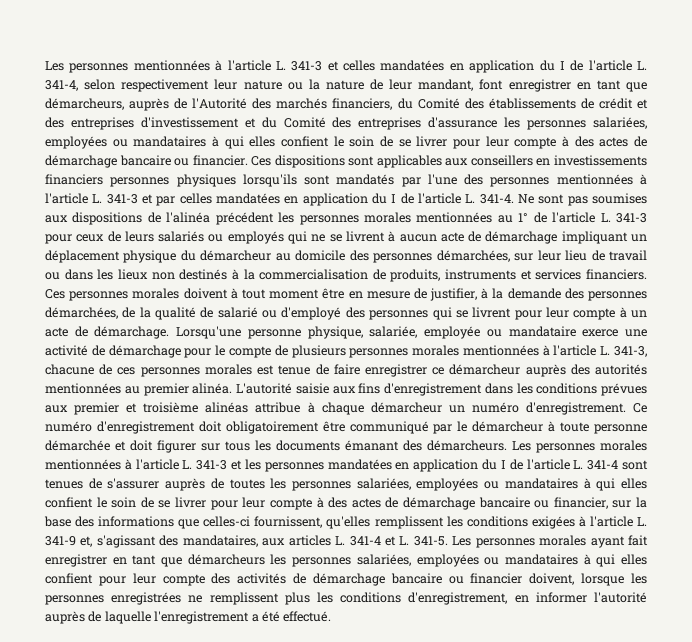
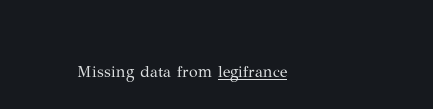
- Les personnes mentionnées à l'article L. 341-3 et celles mandatées en application du I de l'article L. 341-4, selon respectivement leur nature ou la nature de leur mandant, font enregistrer en tant que démarcheurs, auprès de l'Autorité des marchés financiers, du Comité des établissements de crédit et des entreprises d'investissement et du Comité des entreprises d'assurance les personnes salariées, employées ou mandataires à qui elles confient le soin de se livrer pour leur compte à des actes de démarchage bancaire ou financier. Ces dispositions sont applicables aux conseillers en investissements financiers personnes physiques lorsqu'ils sont mandatés par l'une des personnes mentionnées à l'article L. 341-3 et par celles mandatées en application du I de l'article L. 341-4. Ne sont pas soumises aux dispositions de l'alinéa précédent les personnes morales mentionnées au 1° de l'article L. 341-3 pour ceux de leurs salariés ou employés qui ne se livrent à aucun acte de démarchage impliquant un déplacement physique du démarcheur au domicile des personnes démarchées, sur leur lieu de travail ou dans les lieux non destinés à la commercialisation de produits, instruments et services financiers. Ces personnes morales doivent à tout moment être en mesure de justifier, à la demande des personnes démarchées, de la qualité de salarié ou d'employé des personnes qui se livrent pour leur compte à un acte de démarchage. Lorsqu'une personne physique, salariée, employée ou mandataire exerce une activité de démarchage pour le compte de plusieurs personnes morales mentionnées à l'article L. 341-3, chacune de ces personnes morales est tenue de faire enregistrer ce démarcheur auprès des autorités mentionnées au premier alinéa. L'autorité saisie aux fins d'enregistrement dans les conditions prévues aux premier et troisième alinéas attribue à chaque démarcheur un numéro d'enregistrement. Ce numéro d'enregistrement doit obligatoirement être communiqué par le démarcheur à toute personne démarchée et doit figurer sur tous les documents émanant des démarcheurs. Les personnes morales mentionnées à l'article L. 341-3 et les personnes mandatées en application du I de l'article L. 341-4 sont tenues de s'assurer auprès de toutes les personnes salariées, employées ou mandataires à qui elles confient le soin de se livrer pour leur compte à des actes de démarchage bancaire ou financier, sur la base des informations que celles-ci fournissent, qu'elles remplissent les conditions exigées à l'article L. 341-9 et, s'agissant des mandataires, aux articles L. 341-4 et L. 341-5. Les personnes morales ayant fait enregistrer en tant que démarcheurs les personnes salariées, employées ou mandataires à qui elles confient pour leur compte des activités de démarchage bancaire ou financier doivent, lorsque les personnes enregistrées ne remplissent plus les conditions d'enregistrement, en informer l'autorité auprès de laquelle l'enregistrement a été effectué.
+ Missing data from legifrance

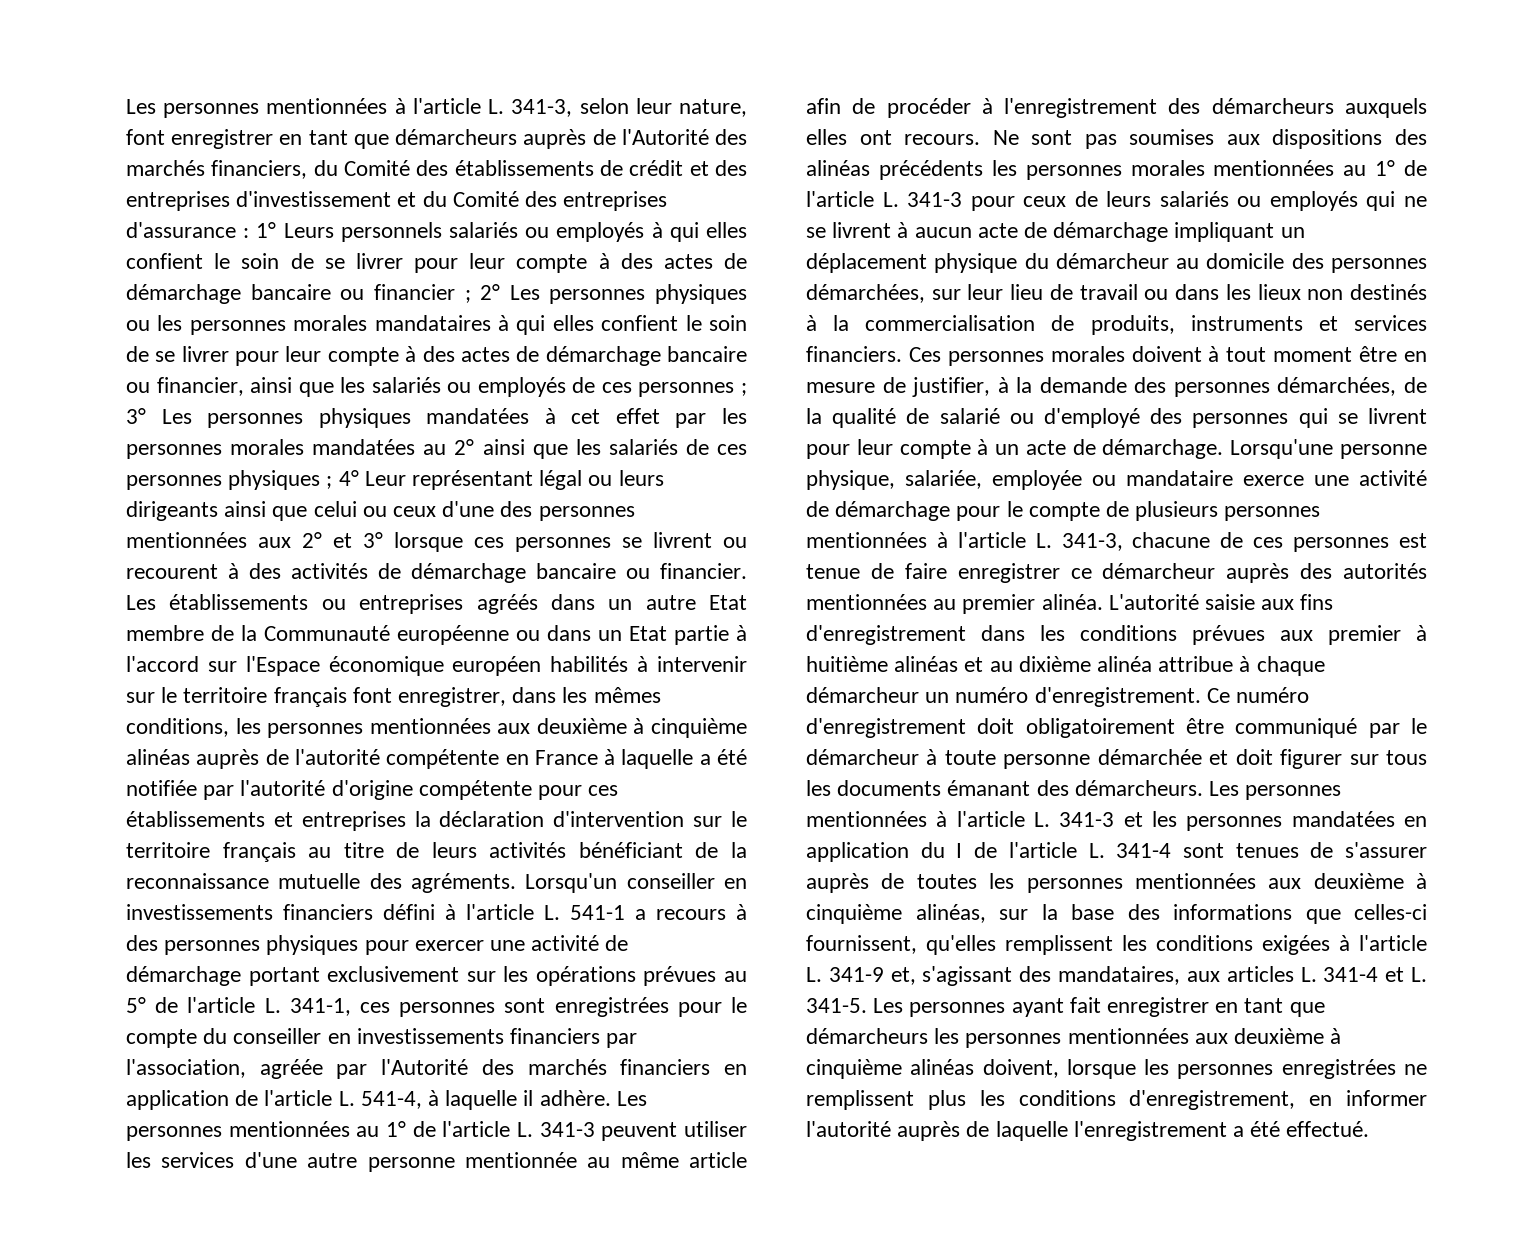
- Missing data from legifrance
+ Les personnes mentionnées à l'article L. 341-3, selon leur nature, font enregistrer en tant que démarcheurs auprès de l'Autorité des marchés financiers, du Comité des établissements de crédit et des entreprises d'investissement et du Comité des entreprises d'assurance : 1° Leurs personnels salariés ou employés à qui elles confient le soin de se livrer pour leur compte à des actes de démarchage bancaire ou financier ; 2° Les personnes physiques ou les personnes morales mandataires à qui elles confient le soin de se livrer pour leur compte à des actes de démarchage bancaire ou financier, ainsi que les salariés ou employés de ces personnes ; 3° Les personnes physiques mandatées à cet effet par les personnes morales mandatées au 2° ainsi que les salariés de ces personnes physiques ; 4° Leur représentant légal ou leurs dirigeants ainsi que celui ou ceux d'une des personnes mentionnées aux 2° et 3° lorsque ces personnes se livrent ou recourent à des activités de démarchage bancaire ou financier. Les établissements ou entreprises agréés dans un autre Etat membre de la Communauté européenne ou dans un Etat partie à l'accord sur l'Espace économique européen habilités à intervenir sur le territoire français font enregistrer, dans les mêmes conditions, les personnes mentionnées aux deuxième à cinquième alinéas auprès de l'autorité compétente en France à laquelle a été notifiée par l'autorité d'origine compétente pour ces établissements et entreprises la déclaration d'intervention sur le territoire français au titre de leurs activités bénéficiant de la reconnaissance mutuelle des agréments. Lorsqu'un conseiller en investissements financiers défini à l'article L. 541-1 a recours à des personnes physiques pour exercer une activité de démarchage portant exclusivement sur les opérations prévues au 5° de l'article L. 341-1, ces personnes sont enregistrées pour le compte du conseiller en investissements financiers par l'association, agréée par l'Autorité des marchés financiers en application de l'article L. 541-4, à laquelle il adhère. Les personnes mentionnées au 1° de l'article L. 341-3 peuvent utiliser les services d'une autre personne mentionnée au même article afin de procéder à l'enregistrement des démarcheurs auxquels elles ont recours. Ne sont pas soumises aux dispositions des alinéas précédents les personnes morales mentionnées au 1° de l'article L. 341-3 pour ceux de leurs salariés ou employés qui ne se livrent à aucun acte de démarchage impliquant un déplacement physique du démarcheur au domicile des personnes démarchées, sur leur lieu de travail ou dans les lieux non destinés à la commercialisation de produits, instruments et services financiers. Ces personnes morales doivent à tout moment être en mesure de justifier, à la demande des personnes démarchées, de la qualité de salarié ou d'employé des personnes qui se livrent pour leur compte à un acte de démarchage. Lorsqu'une personne physique, salariée, employée ou mandataire exerce une activité de démarchage pour le compte de plusieurs personnes mentionnées à l'article L. 341-3, chacune de ces personnes est tenue de faire enregistrer ce démarcheur auprès des autorités mentionnées au premier alinéa. L'autorité saisie aux fins d'enregistrement dans les conditions prévues aux premier à huitième alinéas et au dixième alinéa attribue à chaque démarcheur un numéro d'enregistrement. Ce numéro d'enregistrement doit obligatoirement être communiqué par le démarcheur à toute personne démarchée et doit figurer sur tous les documents émanant des démarcheurs. Les personnes mentionnées à l'article L. 341-3 et les personnes mandatées en application du I de l'article L. 341-4 sont tenues de s'assurer auprès de toutes les personnes mentionnées aux deuxième à cinquième alinéas, sur la base des informations que celles-ci fournissent, qu'elles remplissent les conditions exigées à l'article L. 341-9 et, s'agissant des mandataires, aux articles L. 341-4 et L. 341-5. Les personnes ayant fait enregistrer en tant que démarcheurs les personnes mentionnées aux deuxième à cinquième alinéas doivent, lorsque les personnes enregistrées ne remplissent plus les conditions d'enregistrement, en informer l'autorité auprès de laquelle l'enregistrement a été effectué.

